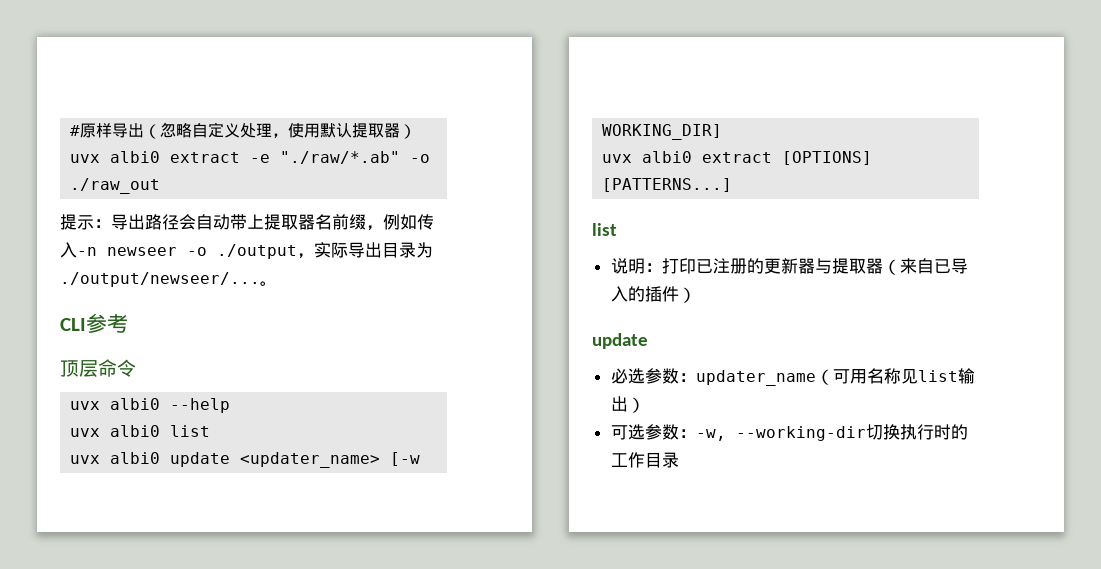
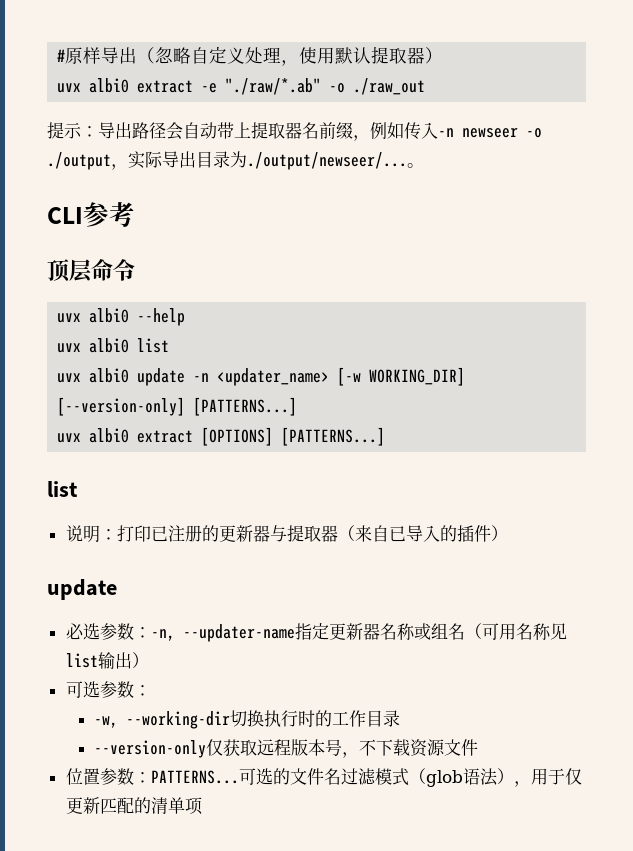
- uvx albi0 update <updater_name> [-w WORKING_DIR]
+ uvx albi0 update -n <updater_name> [-w WORKING_DIR] [--version-only] [PATTERNS...]
- 必选参数：updater_name（可用名称见list输出）
+ 必选参数：-n, --updater-name指定更新器名称或组名（可用名称见list输出）
- 可选参数：-w, --working-dir切换执行时的工作目录
+ 可选参数：
+ -w, --working-dir切换执行时的工作目录
+ --version-only仅获取远程版本号，不下载资源文件
+ 位置参数：PATTERNS...可选的文件名过滤模式（glob语法），用于仅更新匹配的清单项

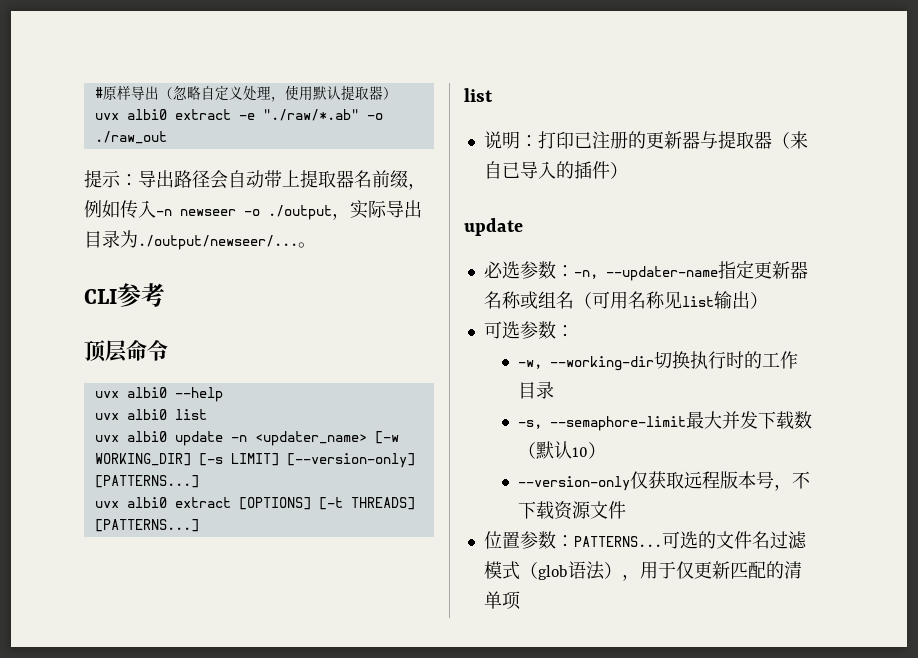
- uvx albi0 update -n <updater_name> [-w WORKING_DIR] [--version-only] [PATTERNS...]
+ uvx albi0 update -n <updater_name> [-w WORKING_DIR] [-s LIMIT] [--version-only] [PATTERNS...]
- uvx albi0 extract [OPTIONS] [PATTERNS...]
+ uvx albi0 extract [OPTIONS] [-t THREADS] [PATTERNS...]
+ -s, --semaphore-limit最大并发下载数（默认10）

